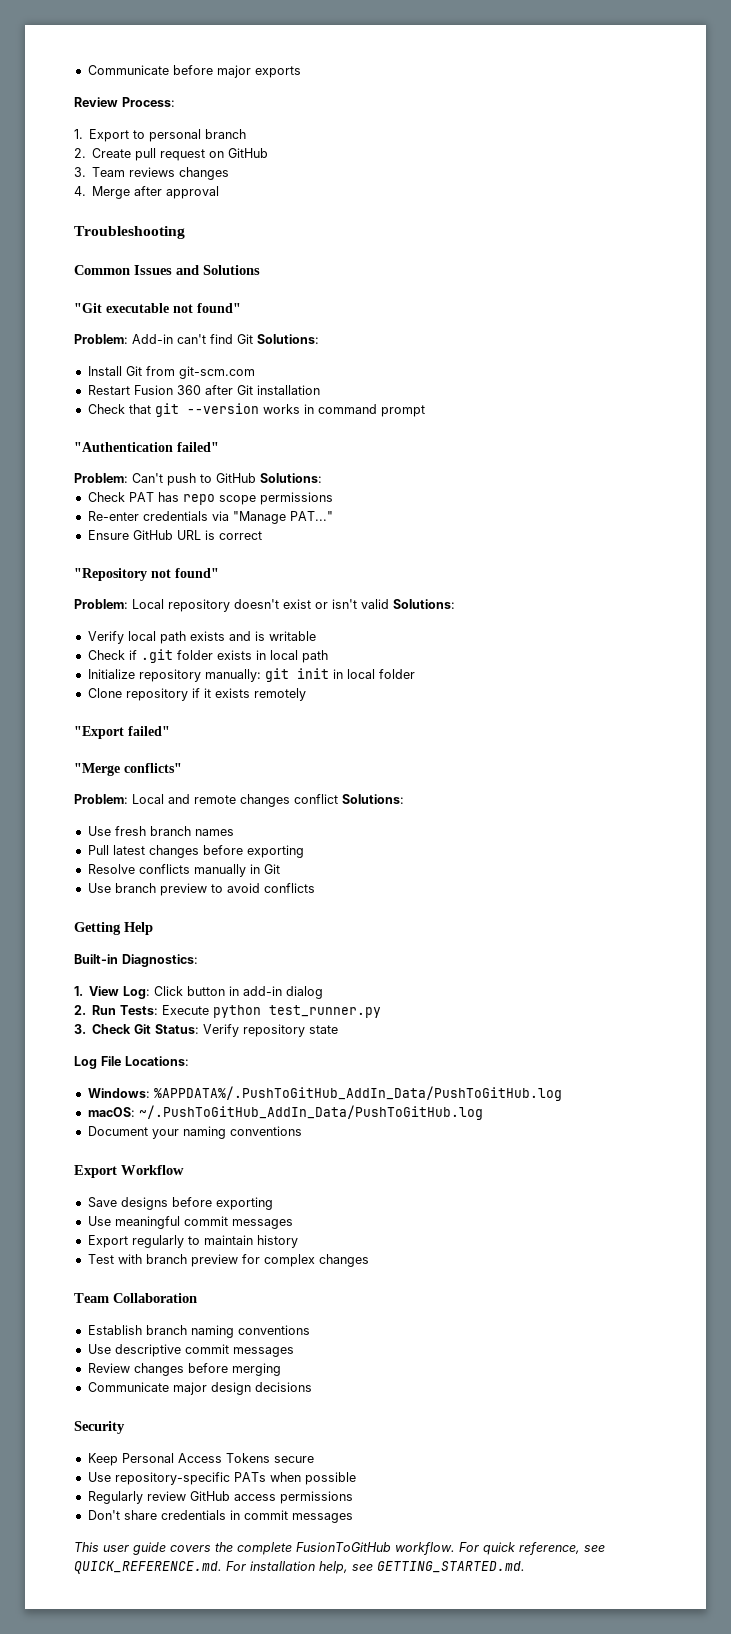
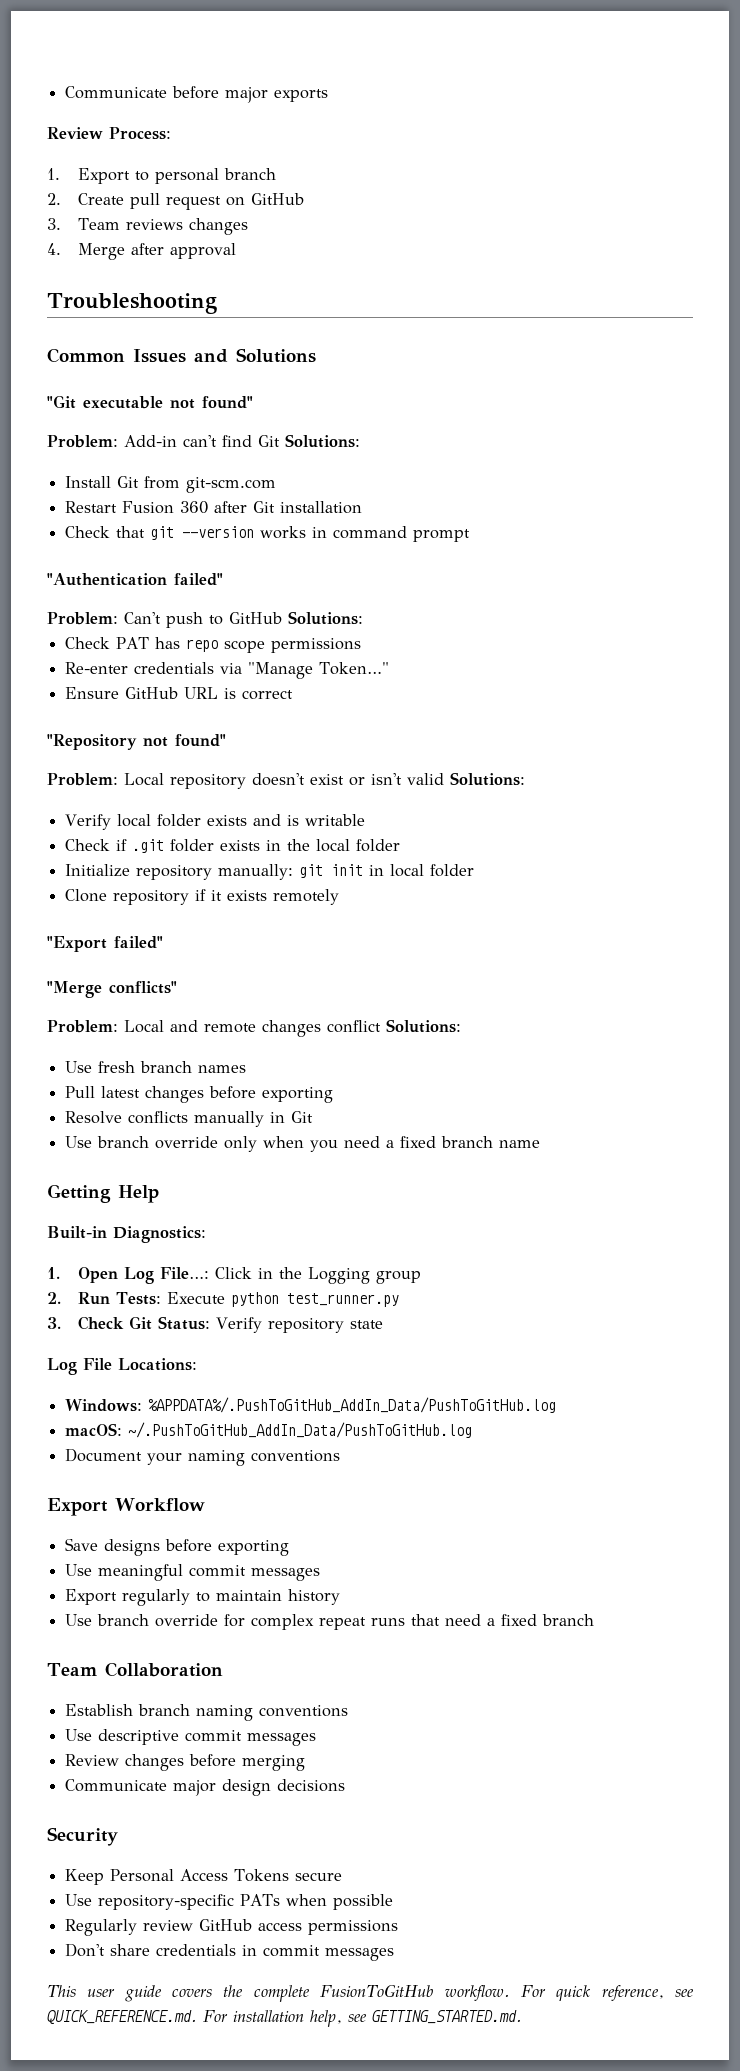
- Re-enter credentials via "Manage PAT..."
+ Re-enter credentials via "Manage Token…"
- Verify local path exists and is writable
+ Verify local folder exists and is writable
- Check if .git folder exists in local path
+ Check if .git folder exists in the local folder
- Use branch preview to avoid conflicts
+ Use branch override only when you need a fixed branch name
- 1. View Log: Click button in add-in dialog
+ 1. Open Log File…: Click in the Logging group
- Test with branch preview for complex changes
+ Use branch override for complex repeat runs that need a fixed branch

